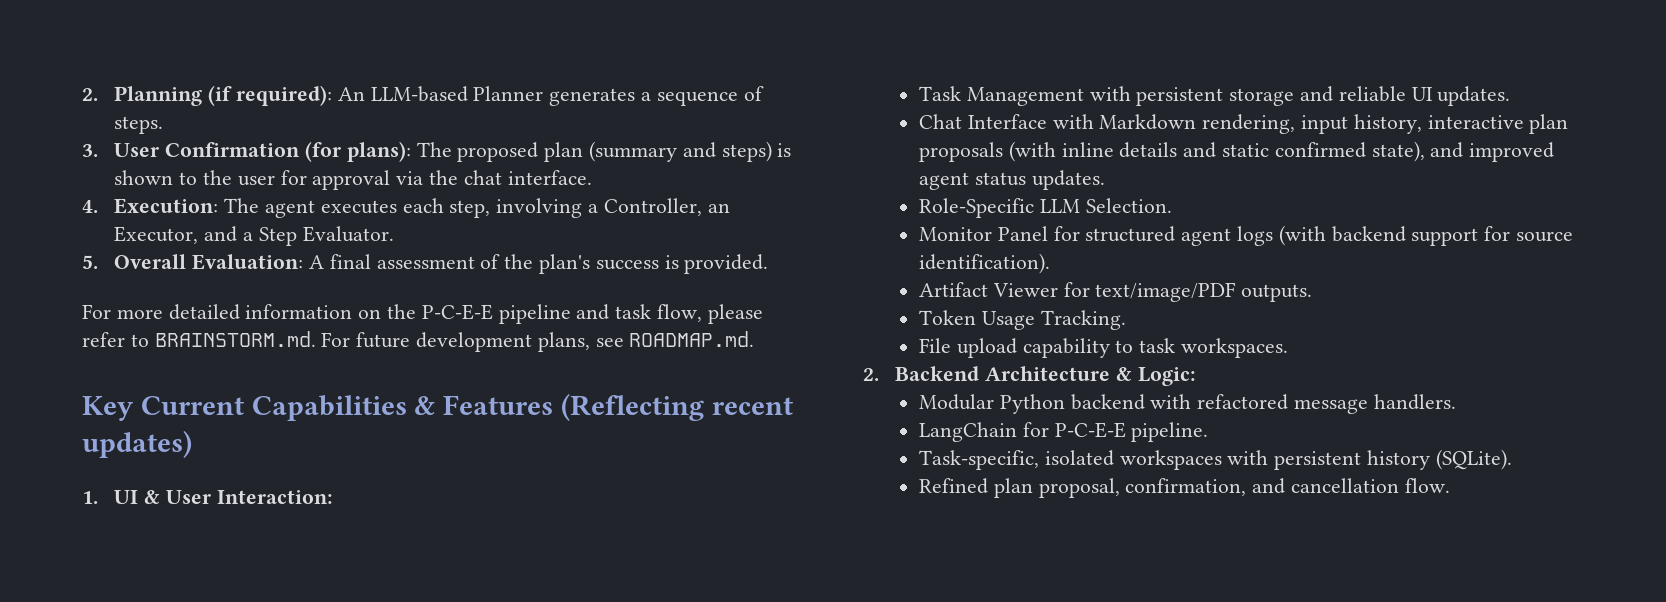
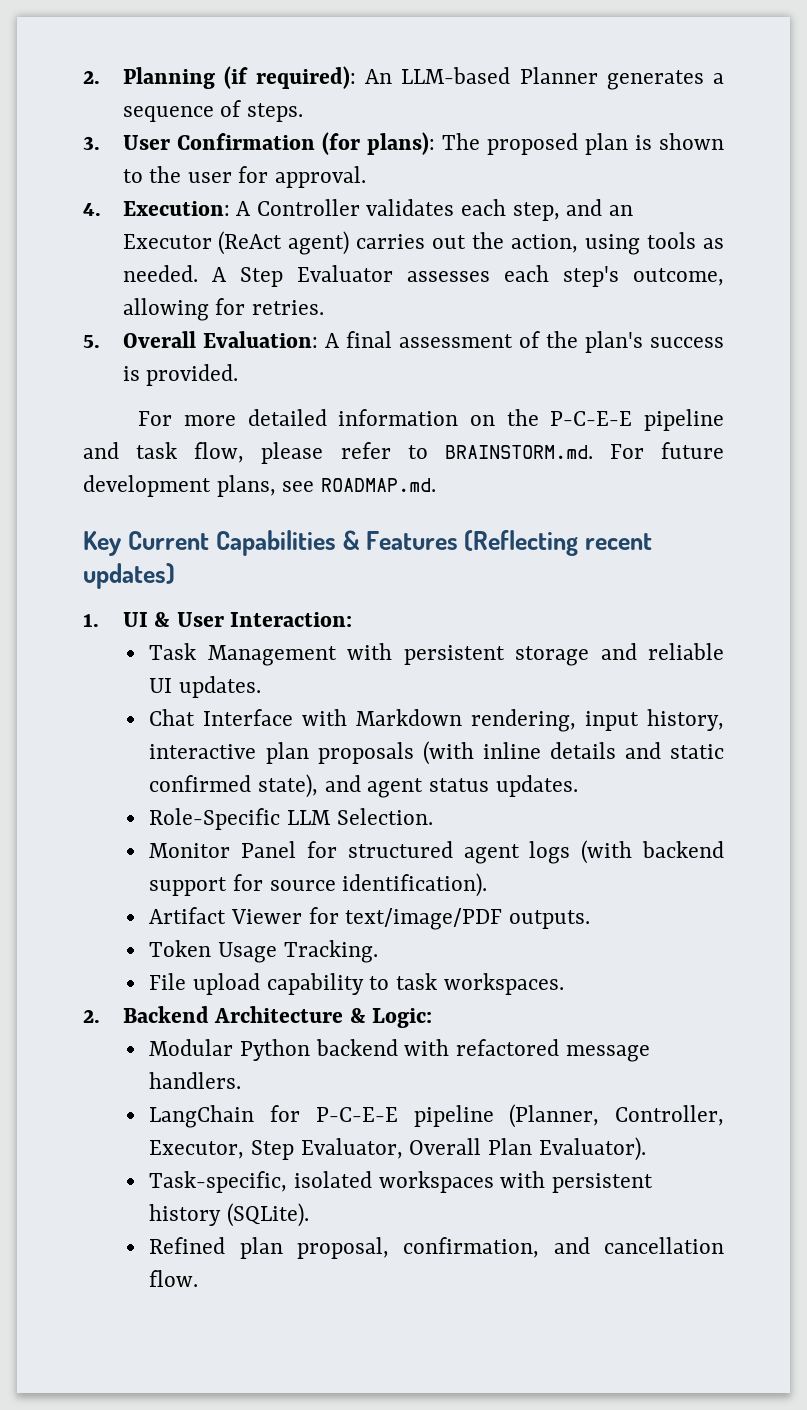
- 3. User Confirmation (for plans): The proposed plan (summary and steps) is shown to the user for approval via the chat interface.
- 4. Execution: The agent executes each step, involving a Controller, an Executor, and a Step Evaluator.
+ 3. User Confirmation (for plans): The proposed plan is shown to the user for approval.
+ 4. Execution: A Controller validates each step, and an Executor (ReAct agent) carries out the action, using tools as needed. A Step Evaluator assesses each step's outcome, allowing for retries.
- Chat Interface with Markdown rendering, input history, interactive plan proposals (with inline details and static confirmed state), and improved agent status updates.
+ Chat Interface with Markdown rendering, input history, interactive plan proposals (with inline details and static confirmed state), and agent status updates.
- LangChain for P-C-E-E pipeline.
+ LangChain for P-C-E-E pipeline (Planner, Controller, Executor, Step Evaluator, Overall Plan Evaluator).

